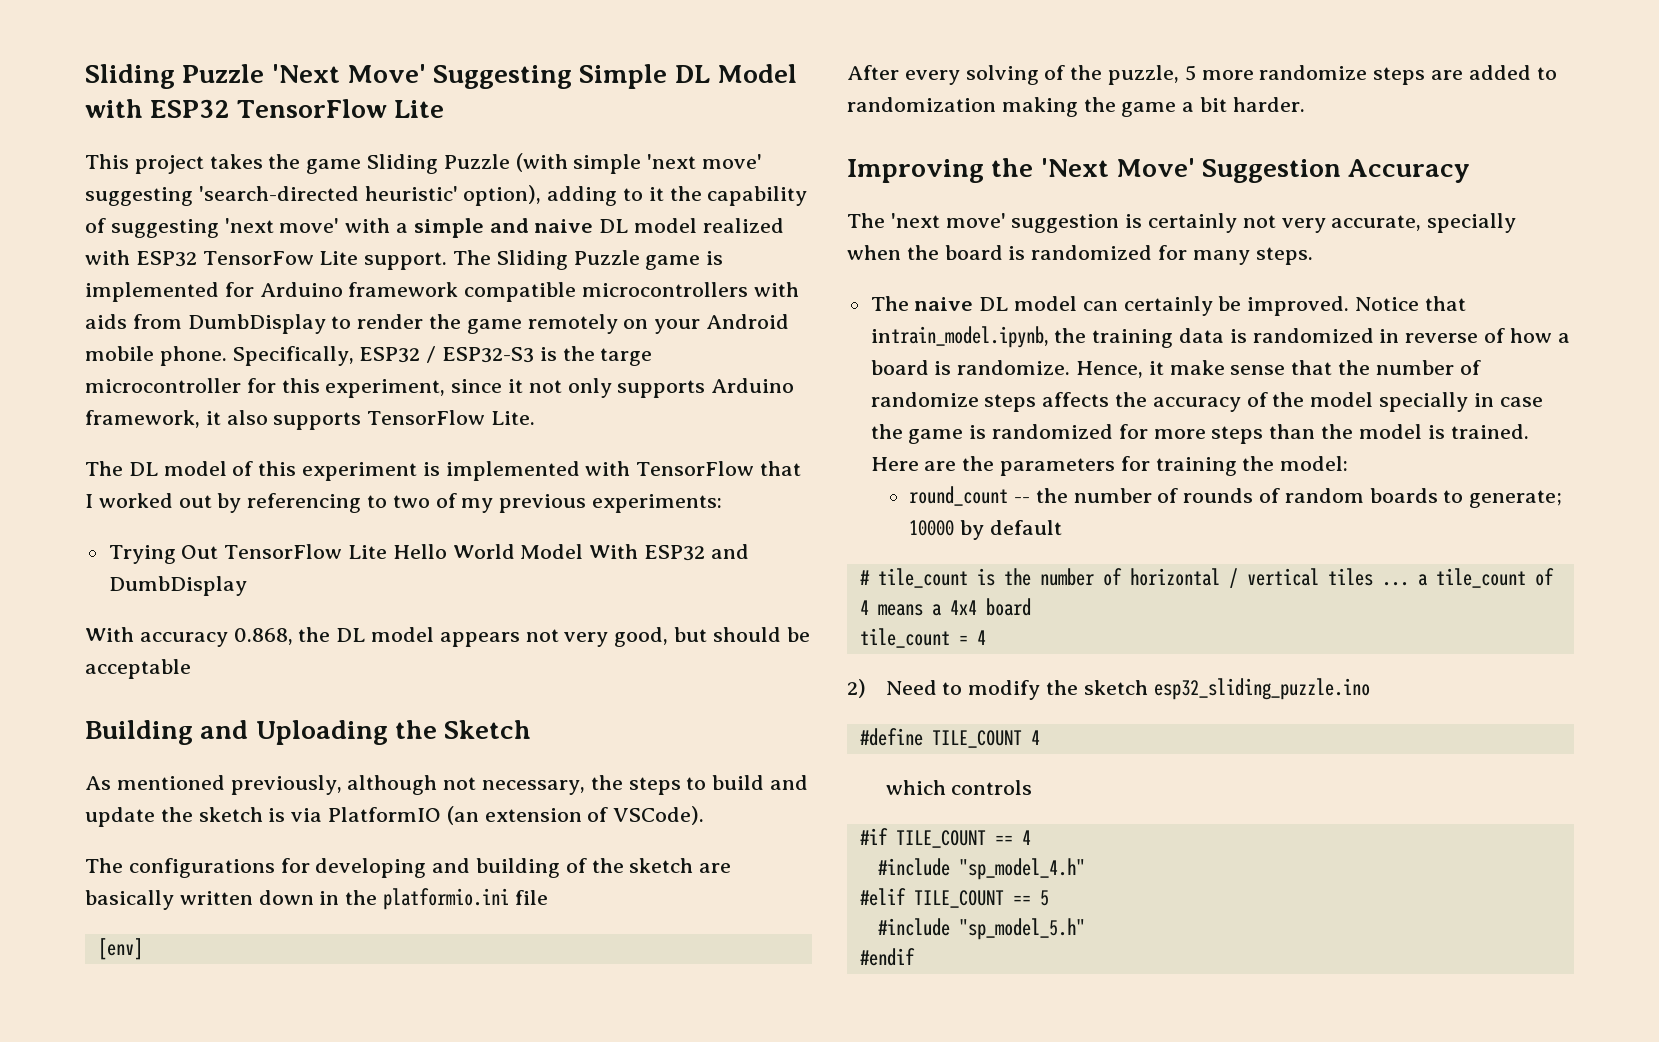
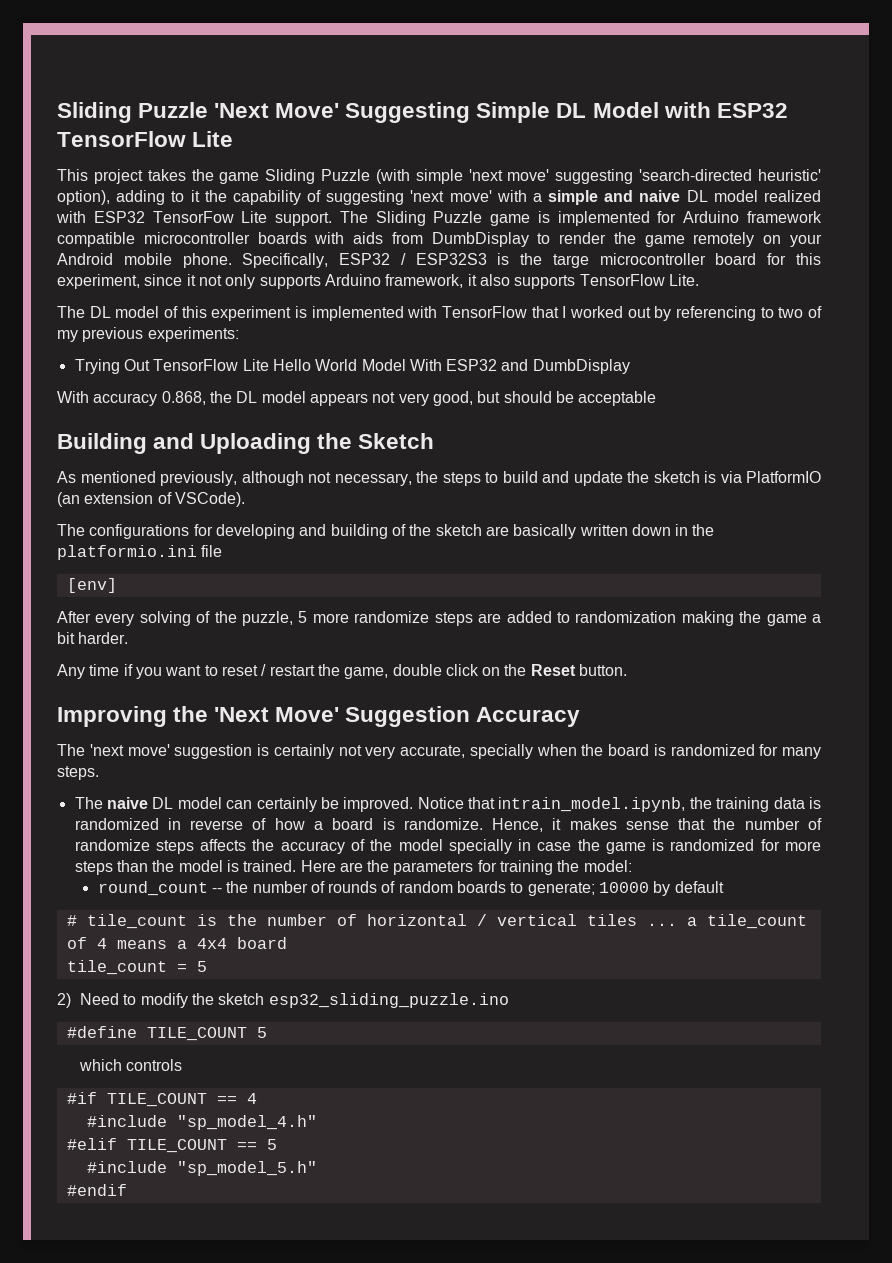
- The Sliding Puzzle game is implemented for Arduino framework compatible microcontrollers with aids from DumbDisplay to render the game remotely on your Android mobile phone.
+ The Sliding Puzzle game is implemented for Arduino framework compatible microcontroller boards with aids from DumbDisplay to render the game remotely on your Android mobile phone.
- Specifically, ESP32 / ESP32-S3 is the targe microcontroller for this experiment, since it not only supports Arduino framework, it also supports TensorFlow Lite.
+ Specifically, ESP32 / ESP32S3 is the targe microcontroller board for this experiment, since it not only supports Arduino framework, it also supports TensorFlow Lite.
+ Any time if you want to reset / restart the game, double click on the Reset button.
- Hence, it make sense that the number of randomize steps affects the accuracy of the model specially in case the game is randomized for more steps than the model is trained.
+ Hence, it makes sense that the number of randomize steps affects the accuracy of the model specially in case the game is randomized for more steps than the model is trained.
- tile_count = 4
+ tile_count = 5
- #define TILE_COUNT 4
+ #define TILE_COUNT 5

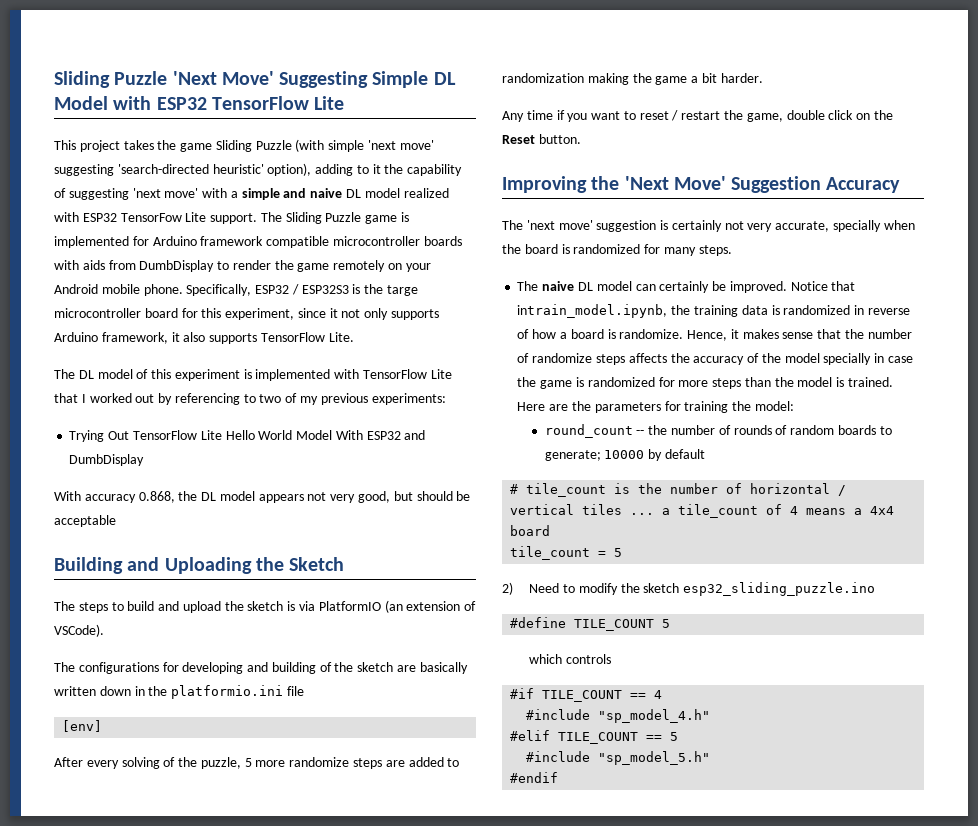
- The DL model of this experiment is implemented with TensorFlow that I worked out by referencing to two of my previous experiments:
+ The DL model of this experiment is implemented with TensorFlow Lite that I worked out by referencing to two of my previous experiments:
- As mentioned previously, although not necessary, the steps to build and update the sketch is via PlatformIO (an extension of VSCode).
+ The steps to build and upload the sketch is via PlatformIO (an extension of VSCode).

